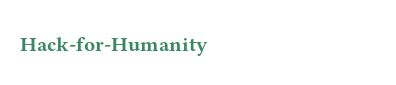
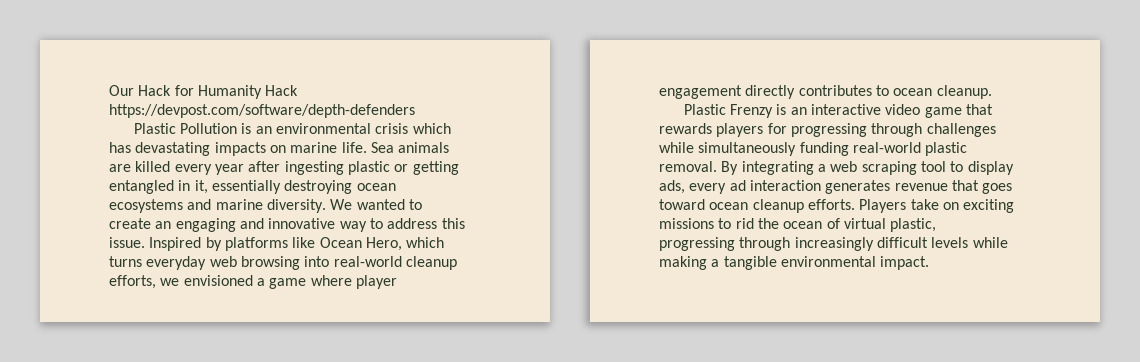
- Hack-for-Humanity
+ Our Hack for Humanity Hack https://devpost.com/software/depth-defenders
+ Plastic Pollution is an environmental crisis which has devastating impacts on marine life. Sea animals are killed every year after ingesting plastic or getting entangled in it, essentially destroying ocean ecosystems and marine diversity. We wanted to create an engaging and innovative way to address this issue. Inspired by platforms like Ocean Hero, which turns everyday web browsing into real-world cleanup efforts, we envisioned a game where player engagement directly contributes to ocean cleanup.
+ Plastic Frenzy is an interactive video game that rewards players for progressing through challenges while simultaneously funding real-world plastic removal. By integrating a web scraping tool to display ads, every ad interaction generates revenue that goes toward ocean cleanup efforts. Players take on exciting missions to rid the ocean of virtual plastic, progressing through increasingly difficult levels while making a tangible environmental impact.

